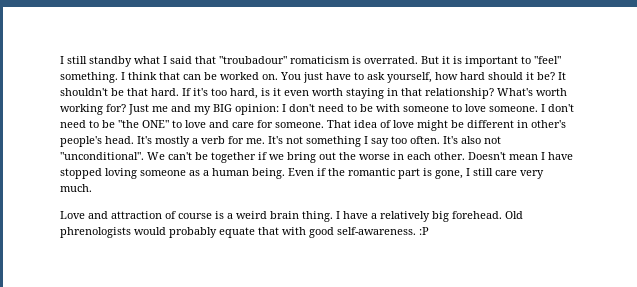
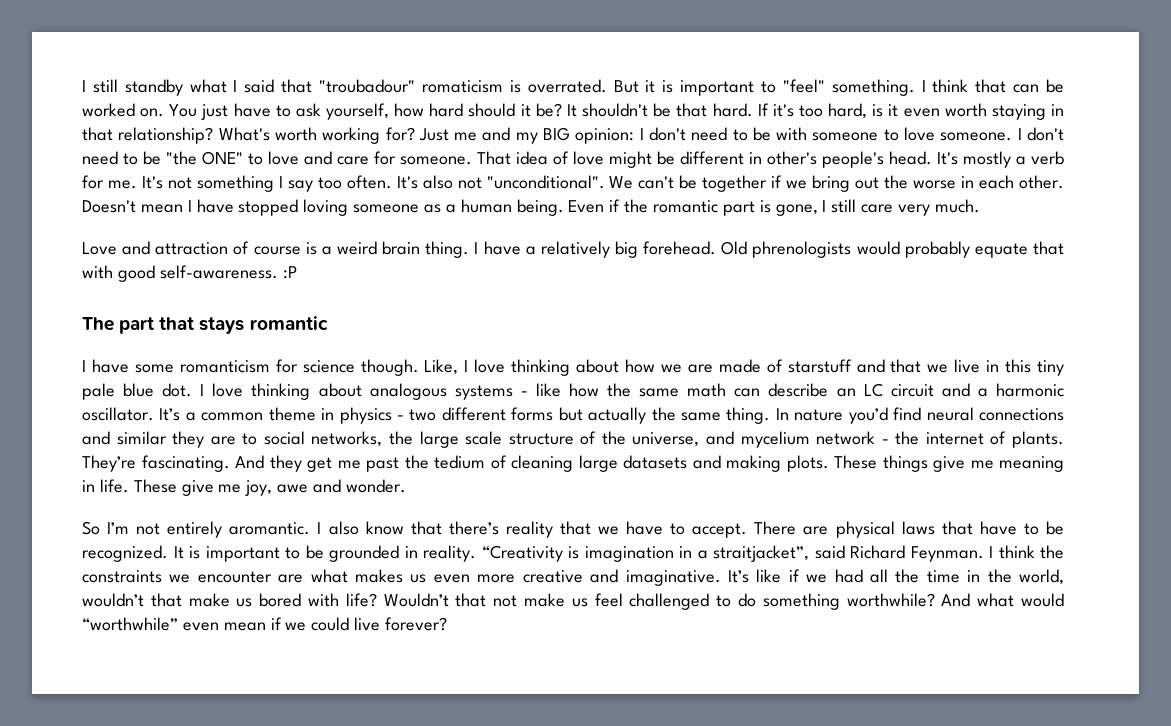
+ The part that stays romantic
+ I have some romanticism for science though. Like, I love thinking about how we are made of starstuff and that we live in this tiny pale blue dot. I love thinking about analogous systems - like how the same math can describe an LC circuit and a harmonic oscillator. It’s a common theme in physics - two different forms but actually the same thing. In nature you’d find neural connections and similar they are to social networks, the large scale structure of the universe, and mycelium network - the internet of plants. They’re fascinating. And they get me past the tedium of cleaning large datasets and making plots. These things give me meaning in life. These give me joy, awe and wonder.
+ So I’m not entirely aromantic. I also know that there’s reality that we have to accept. There are physical laws that have to be recognized. It is important to be grounded in reality. “Creativity is imagination in a straitjacket”, said Richard Feynman. I think the constraints we encounter are what makes us even more creative and imaginative. It’s like if we had all the time in the world, wouldn’t that make us bored with life? Wouldn’t that not make us feel challenged to do something worthwhile? And what would “worthwhile” even mean if we could live forever?

